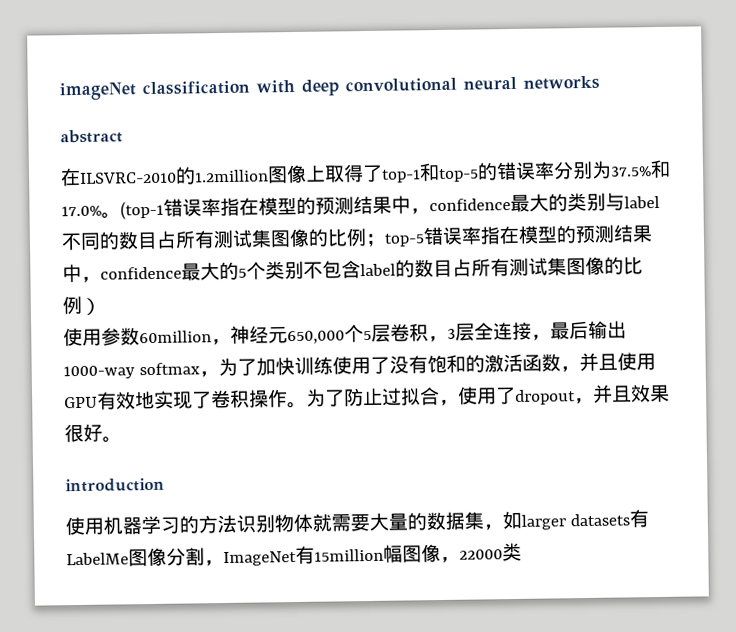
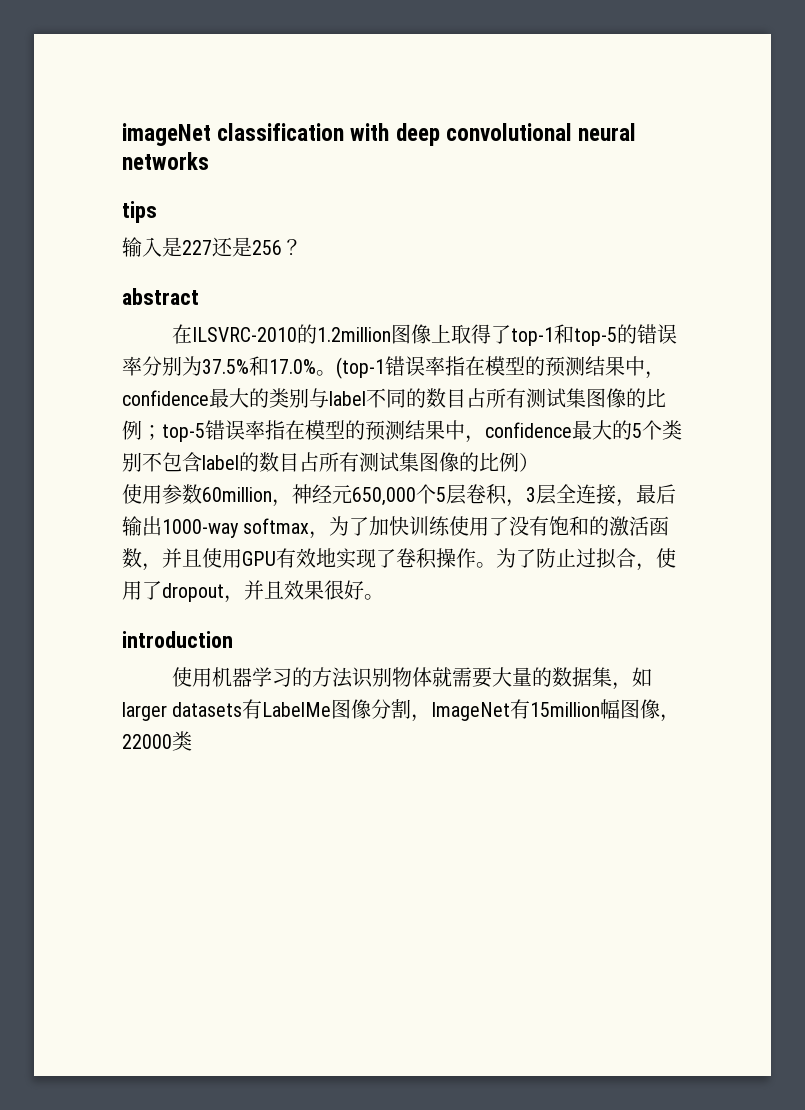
+ tips
+ 输入是227还是256？

